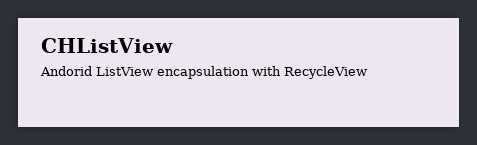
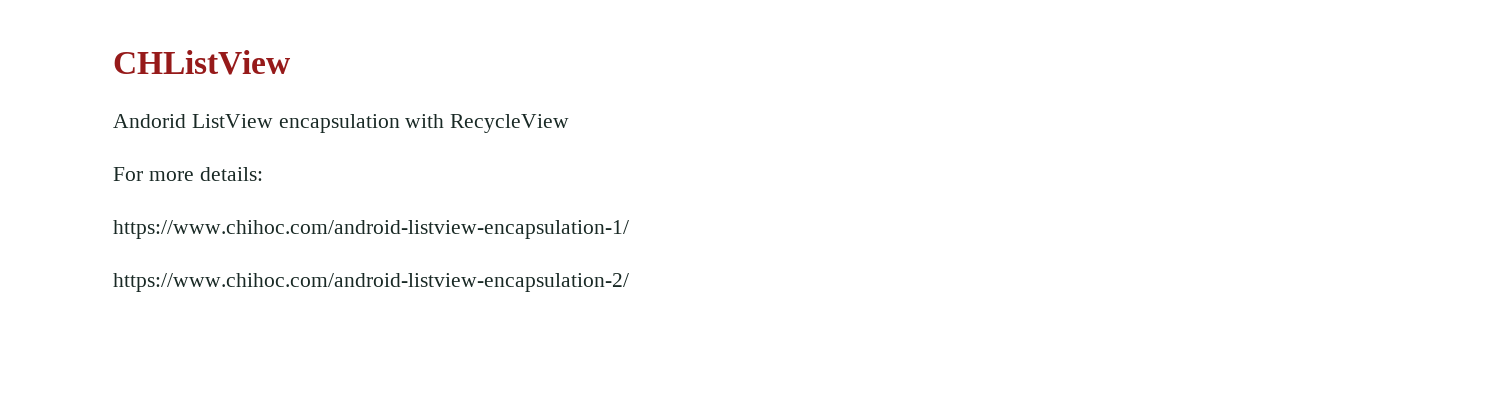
+ For more details:
+ https://www.chihoc.com/android-listview-encapsulation-1/
+ https://www.chihoc.com/android-listview-encapsulation-2/

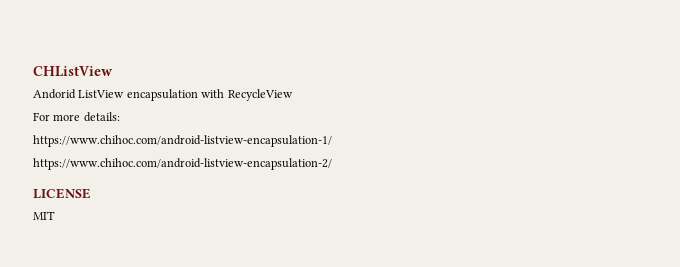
+ LICENSE
+ MIT

